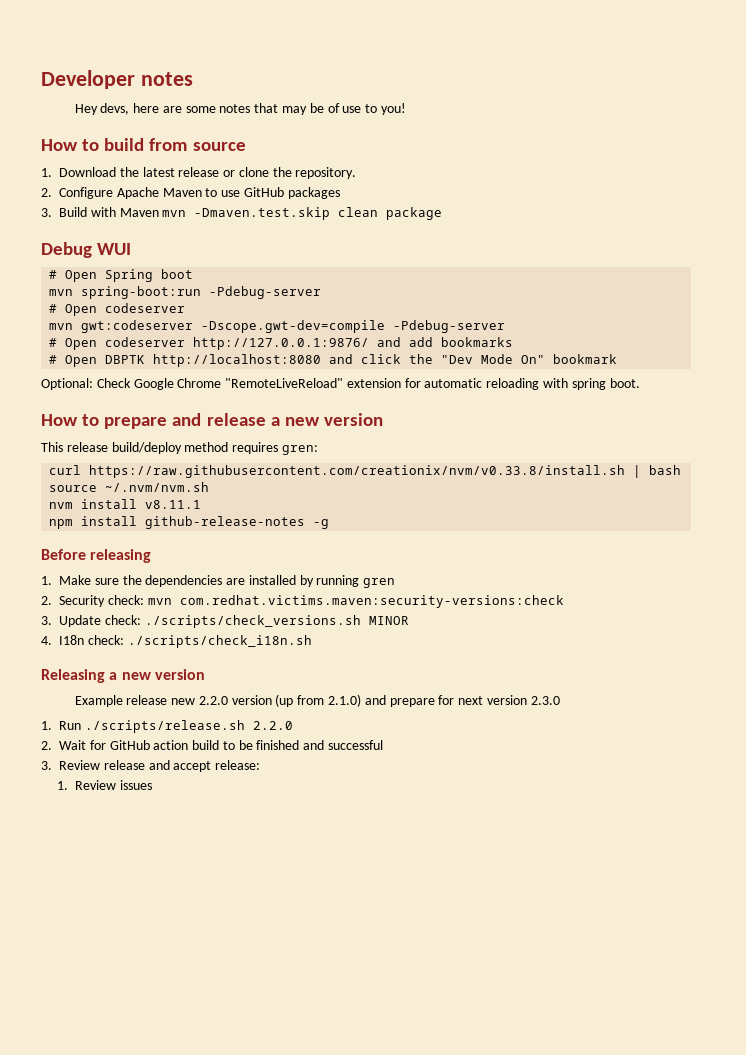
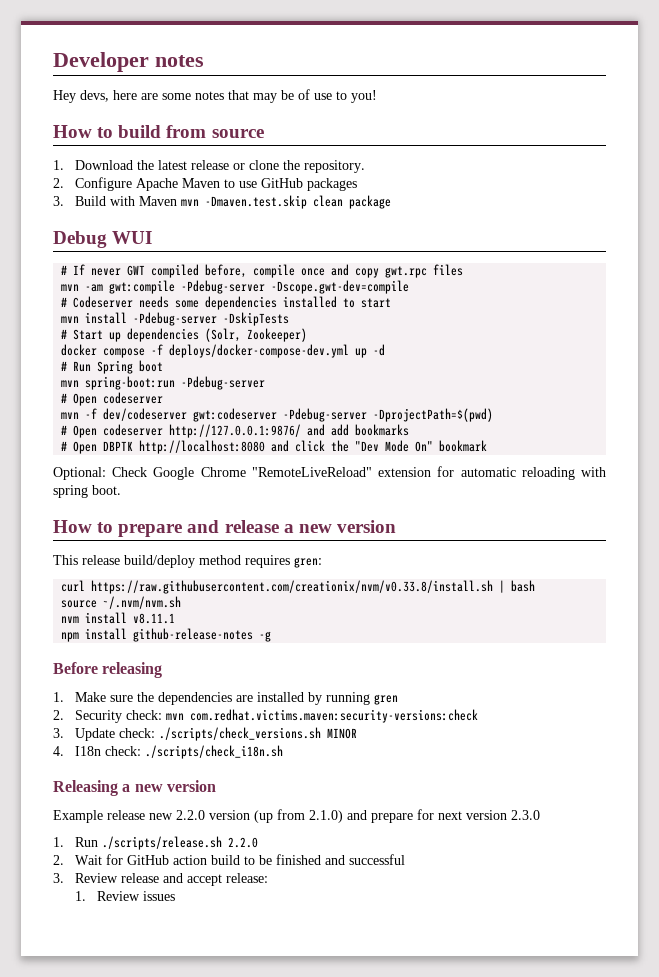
- # Open Spring boot
+ # If never GWT compiled before, compile once and copy gwt.rpc files
+ mvn -am gwt:compile -Pdebug-server -Dscope.gwt-dev=compile
+ # Codeserver needs some dependencies installed to start
+ mvn install -Pdebug-server -DskipTests
+ # Start up dependencies (Solr, Zookeeper)
+ docker compose -f deploys/docker-compose-dev.yml up -d
+ # Run Spring boot
- mvn gwt:codeserver -Dscope.gwt-dev=compile -Pdebug-server
+ mvn -f dev/codeserver gwt:codeserver -Pdebug-server -DprojectPath=$(pwd)

